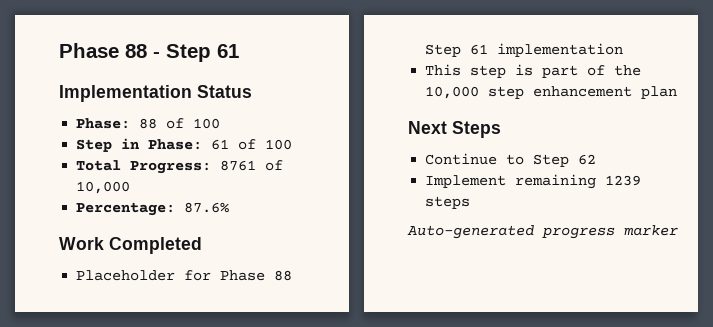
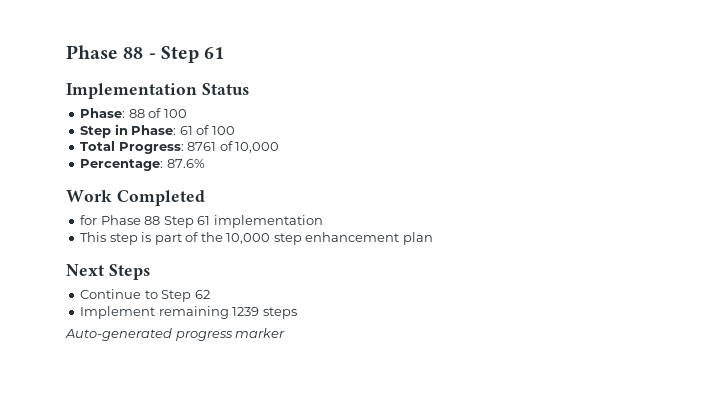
- Placeholder for Phase 88 Step 61 implementation
+ for Phase 88 Step 61 implementation

